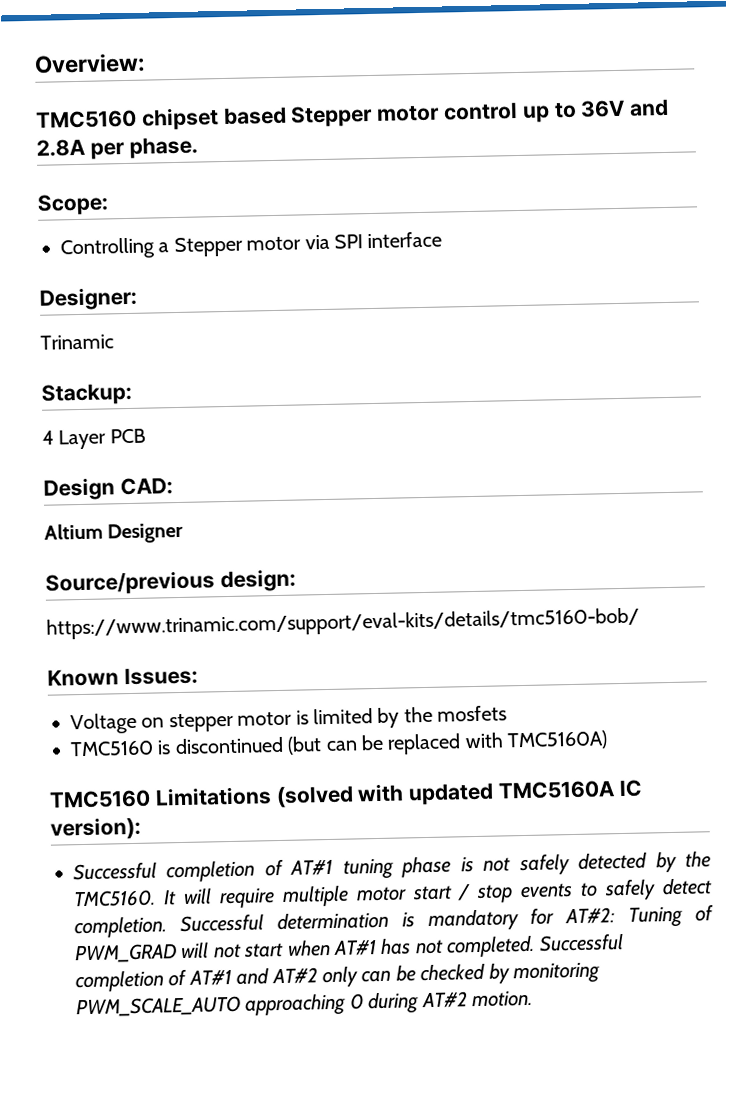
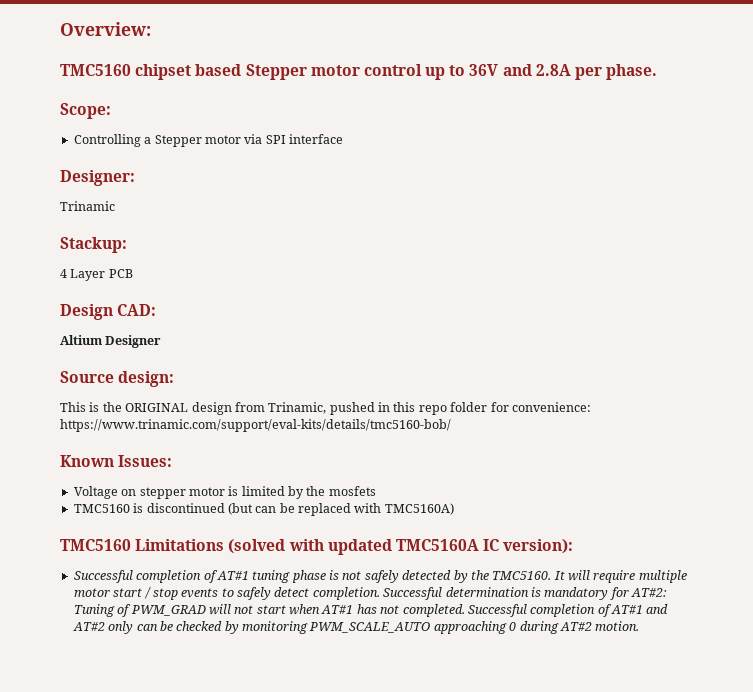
- Source/previous design:
+ Source design:
- https://www.trinamic.com/support/eval-kits/details/tmc5160-bob/
+ This is the ORIGINAL design from Trinamic, pushed in this repo folder for convenience: https://www.trinamic.com/support/eval-kits/details/tmc5160-bob/

